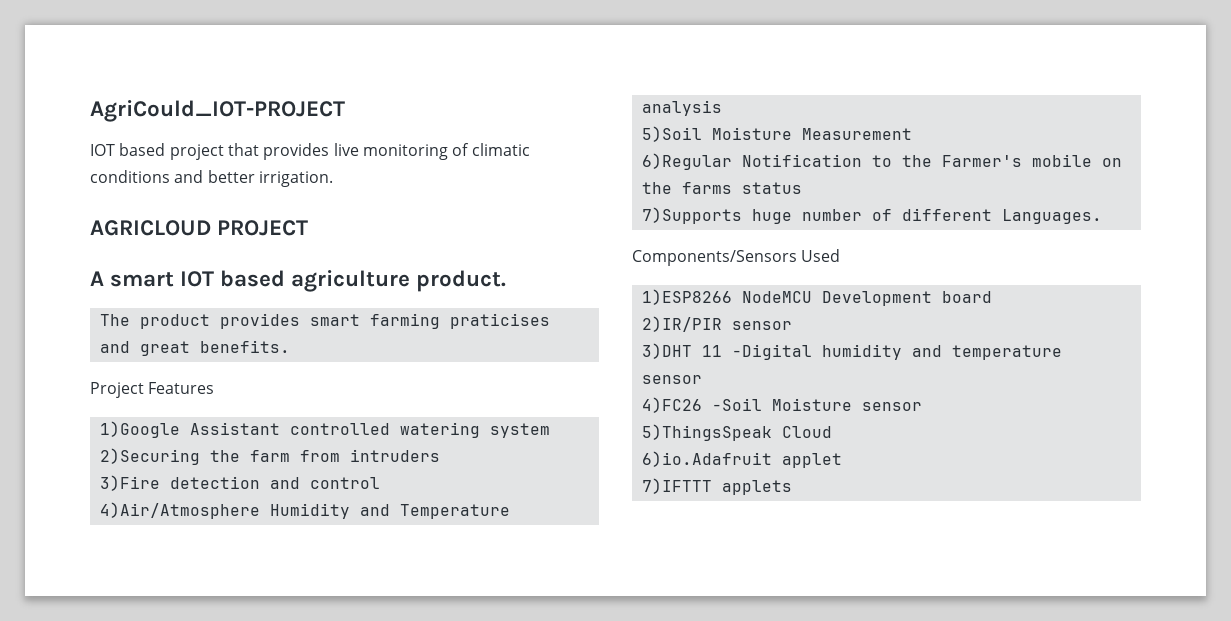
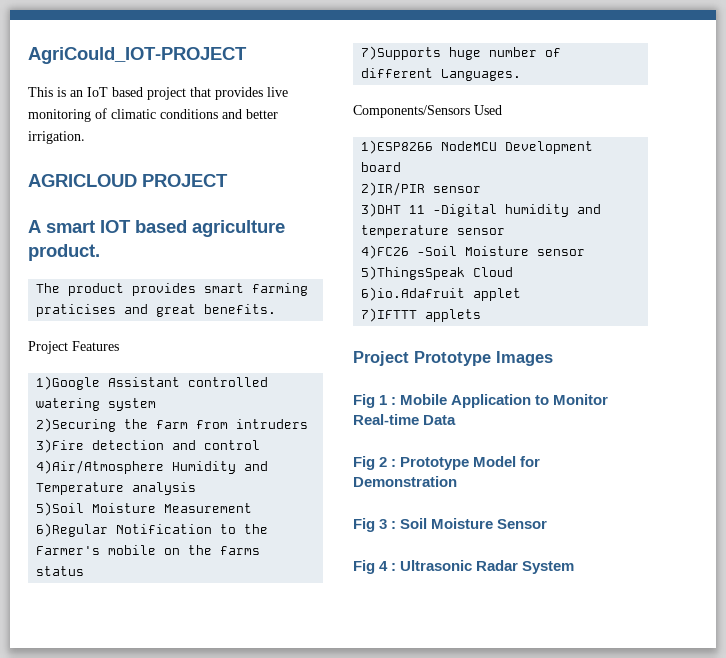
- IOT based project that provides live monitoring of climatic conditions and better irrigation.
+ This is an IoT based project that provides live monitoring of climatic conditions and better irrigation.
+ Project Prototype Images
+ Fig 1 : Mobile Application to Monitor Real-time Data
+ Fig 2 : Prototype Model for Demonstration
+ Fig 3 : Soil Moisture Sensor
+ Fig 4 : Ultrasonic Radar System

